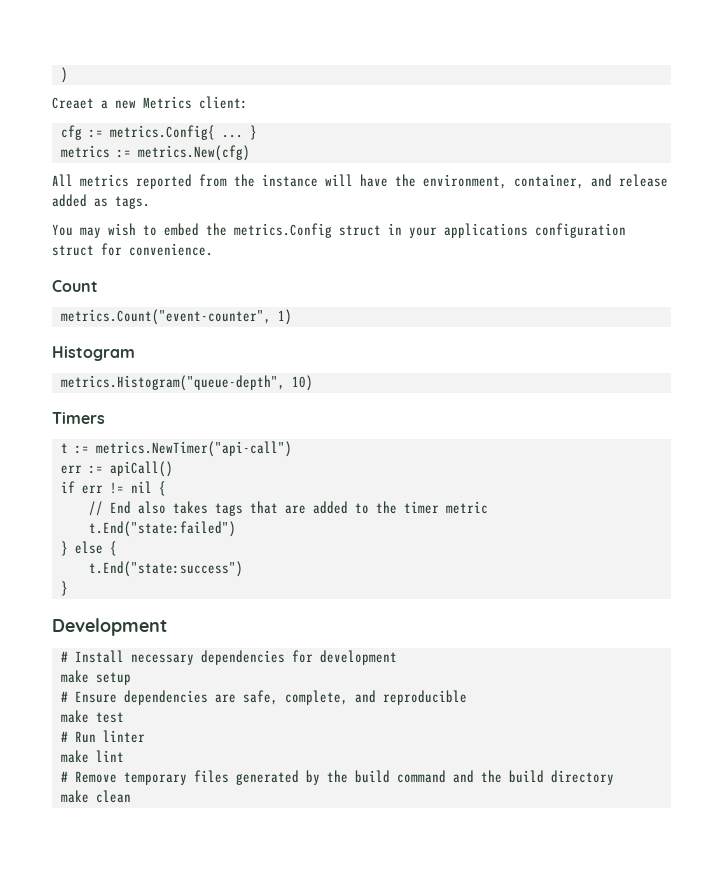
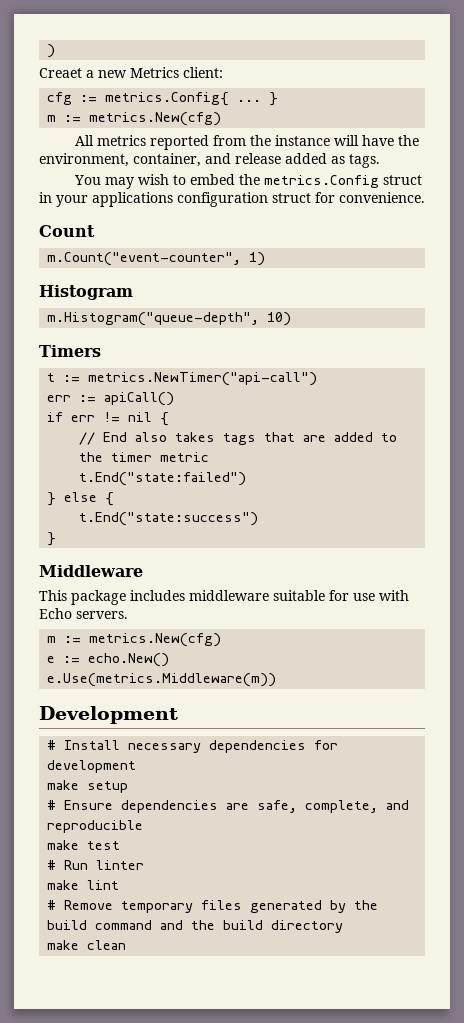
  cfg := metrics.Config{ ... }
- metrics := metrics.New(cfg)
+ m := metrics.New(cfg)
- metrics.Count("event-counter", 1)
+ m.Count("event-counter", 1)
- metrics.Histogram("queue-depth", 10)
+ m.Histogram("queue-depth", 10)
+ Middleware
+ This package includes middleware suitable for use with Echo servers.
+ m := metrics.New(cfg)
+ e := echo.New()
+ e.Use(metrics.Middleware(m))

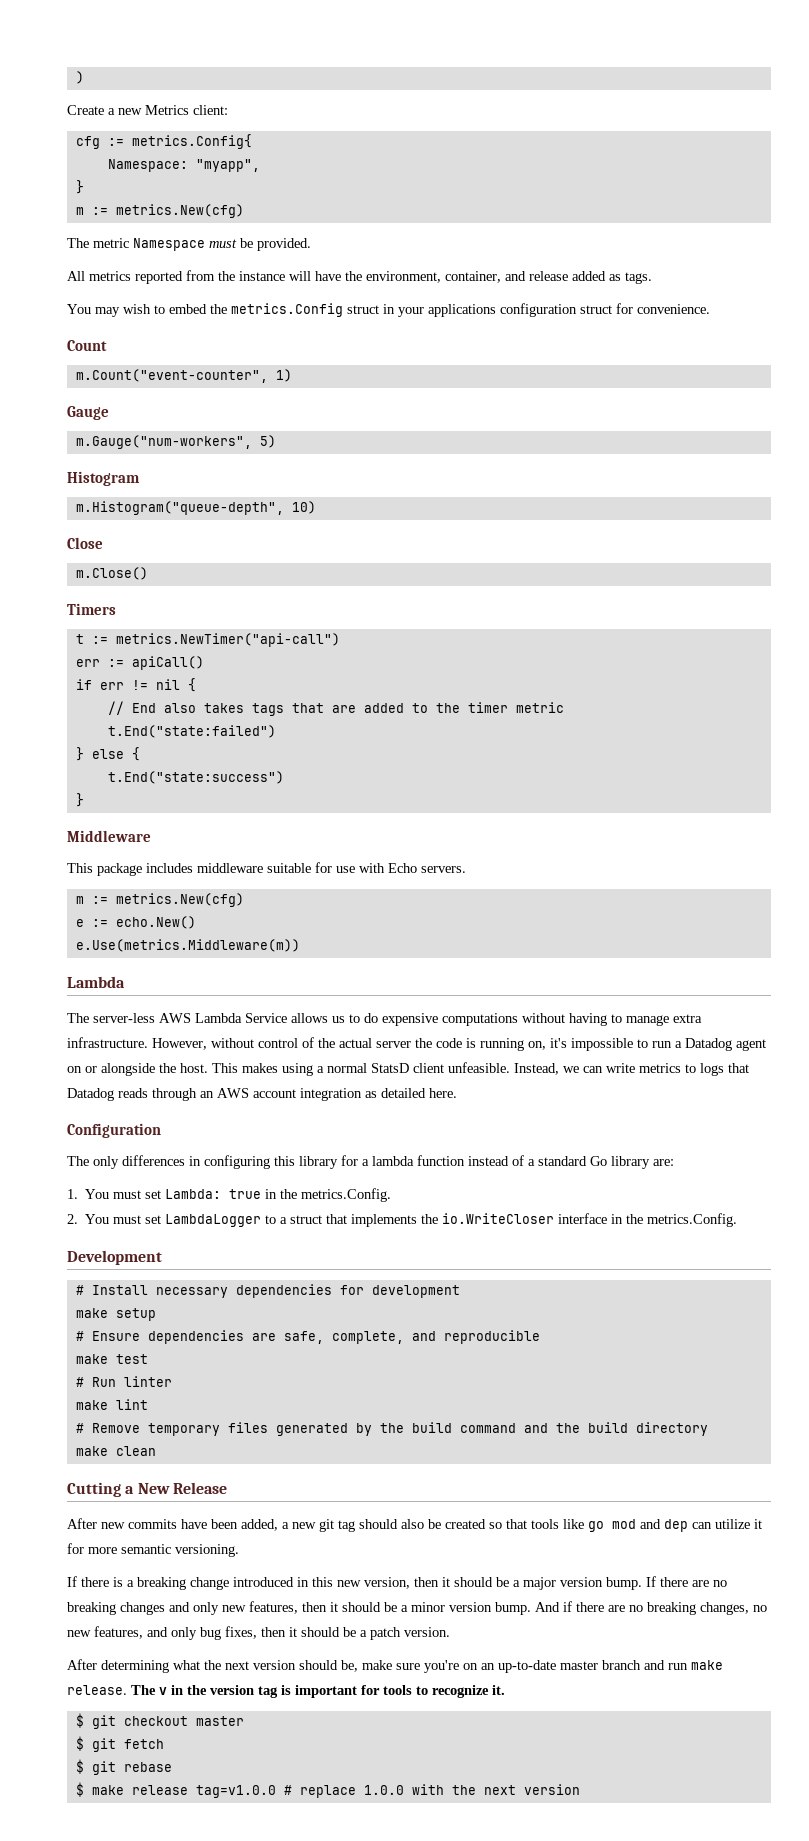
- Creaet a new Metrics client:
+ Create a new Metrics client:
- cfg := metrics.Config{ ... }
+ cfg := metrics.Config{
+ Namespace: "myapp",
+ }
+ The metric Namespace must be provided.
+ Gauge
+ m.Gauge("num-workers", 5)
+ Close
+ m.Close()
  e.Use(metrics.Middleware(m))
+ Lambda
+ The server-less AWS Lambda Service allows us to do expensive computations without having to manage extra infrastructure. However, without control of the actual server the code is running on, it's impossible to run a Datadog agent on or alongside the host. This makes using a normal StatsD client unfeasible. Instead, we can write metrics to logs that Datadog reads through an AWS account integration as detailed here.
+ Configuration
+ The only differences in configuring this library for a lambda function instead of a standard Go library are:
+ 1. You must set Lambda: true in the metrics.Config.
+ 2. You must set LambdaLogger to a struct that implements the io.WriteCloser interface in the metrics.Config.
+ Cutting a New Release
+ After new commits have been added, a new git tag should also be created so that tools like go mod and dep can utilize it for more semantic versioning.
+ If there is a breaking change introduced in this new version, then it should be a major version bump. If there are no breaking changes and only new features, then it should be a minor version bump. And if there are no breaking changes, no new features, and only bug fixes, then it should be a patch version.
+ After determining what the next version should be, make sure you're on an up-to-date master branch and run make release. The v in the version tag is important for tools to recognize it.
+ $ git checkout master
+ $ git fetch
+ $ git rebase
+ $ make release tag=v1.0.0 # replace 1.0.0 with the next version

